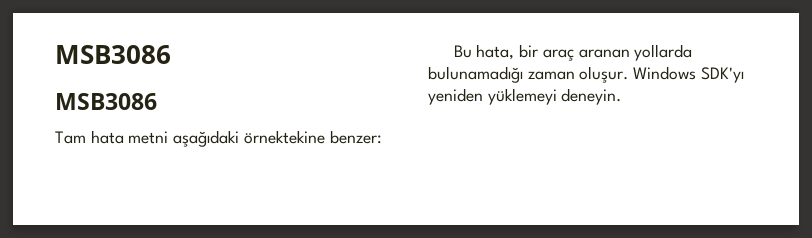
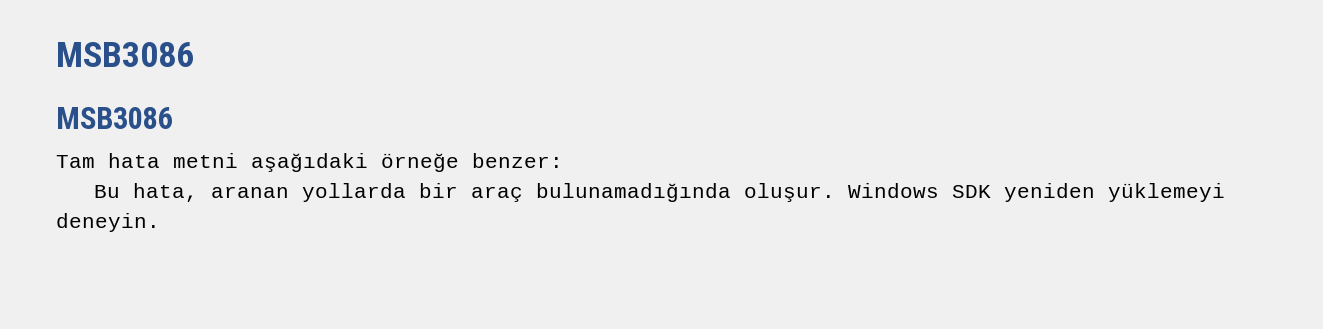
- Tam hata metni aşağıdaki örnektekine benzer:
+ Tam hata metni aşağıdaki örneğe benzer:
- Bu hata, bir araç aranan yollarda bulunamadığı zaman oluşur.
+ Bu hata, aranan yollarda bir araç bulunamadığında oluşur.
- Windows SDK'yı yeniden yüklemeyi deneyin.
+ Windows SDK yeniden yüklemeyi deneyin.

